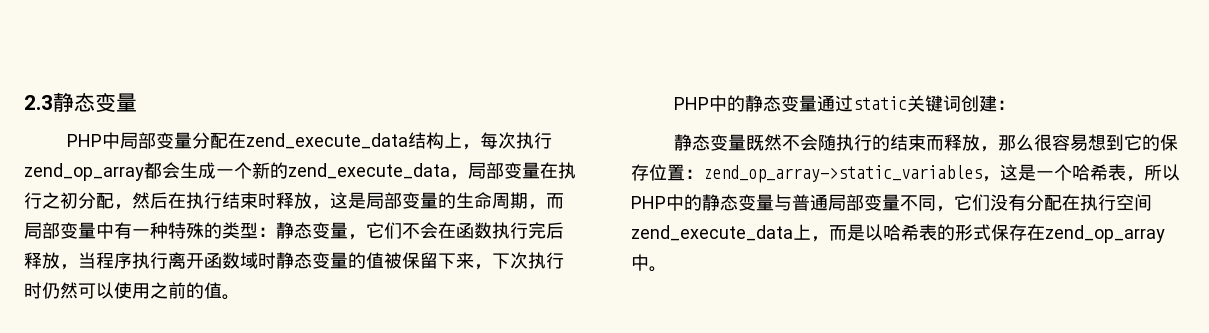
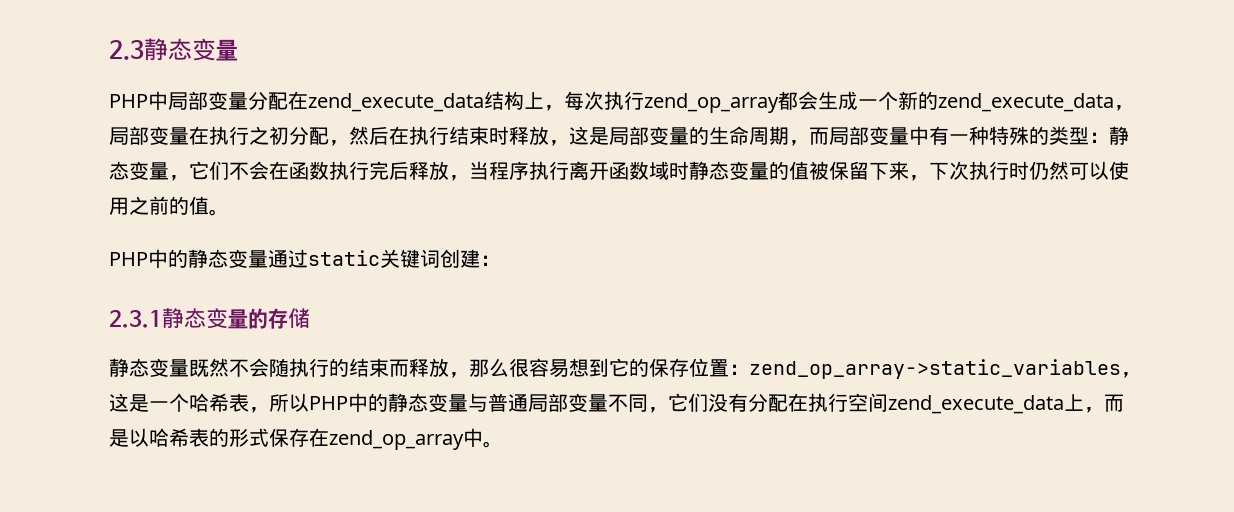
+ 2.3.1静态变量的存储

